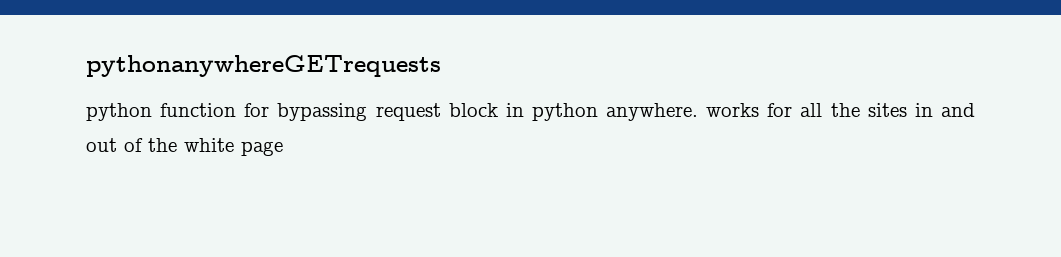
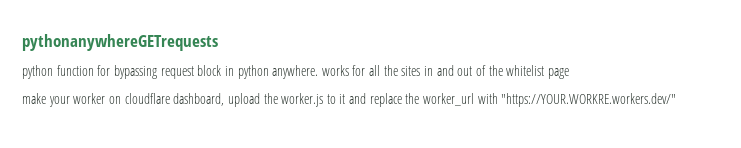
- python function for bypassing request block in python anywhere. works for all the sites in and out of the white page
+ python function for bypassing request block in python anywhere. works for all the sites in and out of the whitelist page
+ make your worker on cloudflare dashboard, upload the worker.js to it and replace the worker_url with "https://YOUR.WORKRE.workers.dev/"

